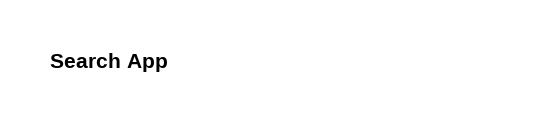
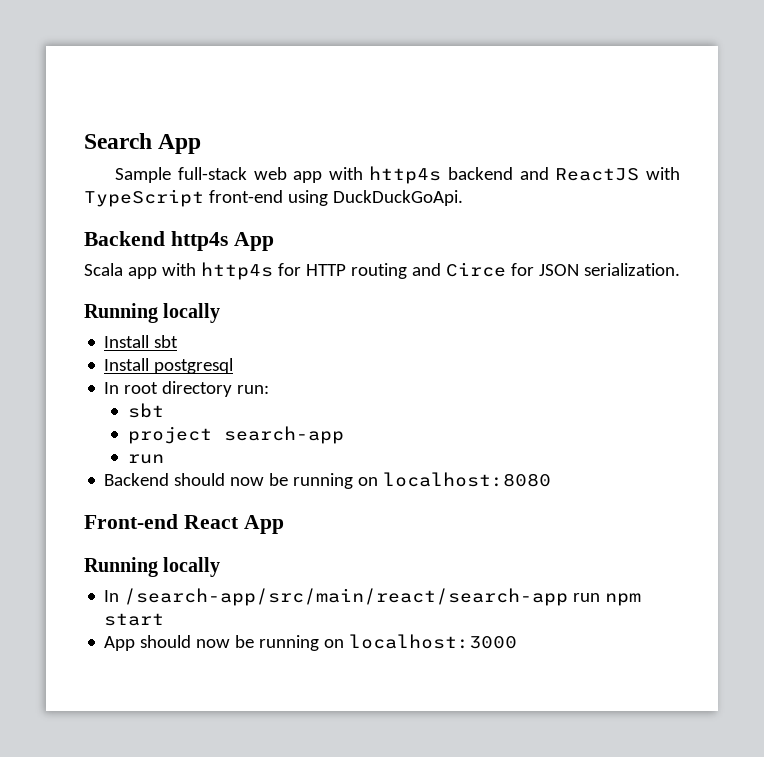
+ Sample full-stack web app with http4s backend and ReactJS with TypeScript front-end using DuckDuckGoApi.
+ Backend http4s App
+ Scala app with http4s for HTTP routing and Circe for JSON serialization.
+ Running locally
+ Install sbt
+ Install postgresql
+ In root directory run:
+ sbt
+ project search-app
+ run
+ Backend should now be running on localhost:8080
+ Front-end React App
+ Running locally
+ In /search-app/src/main/react/search-app run npm start
+ App should now be running on localhost:3000

